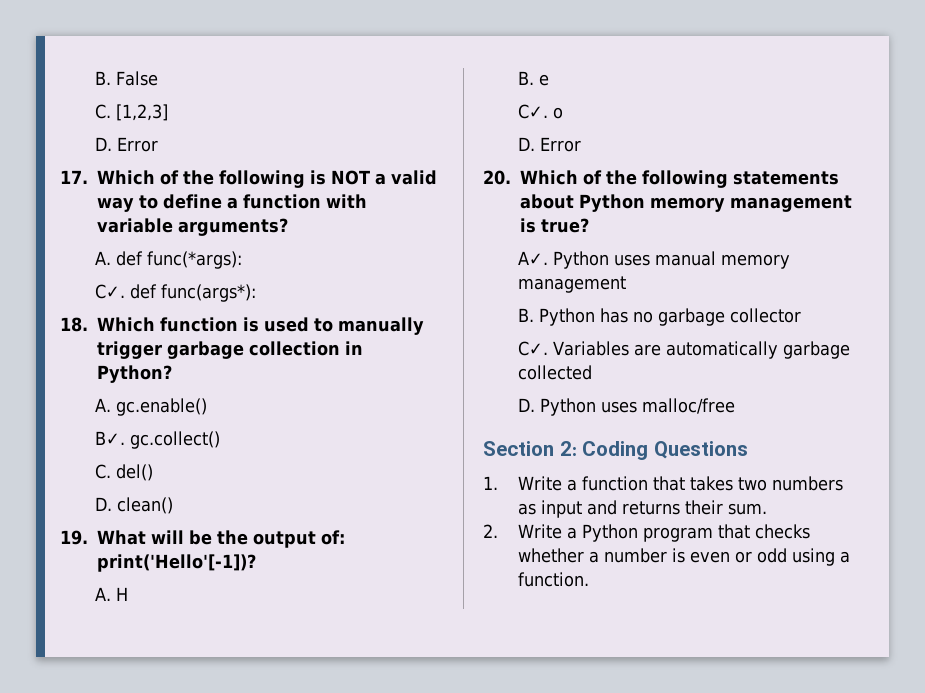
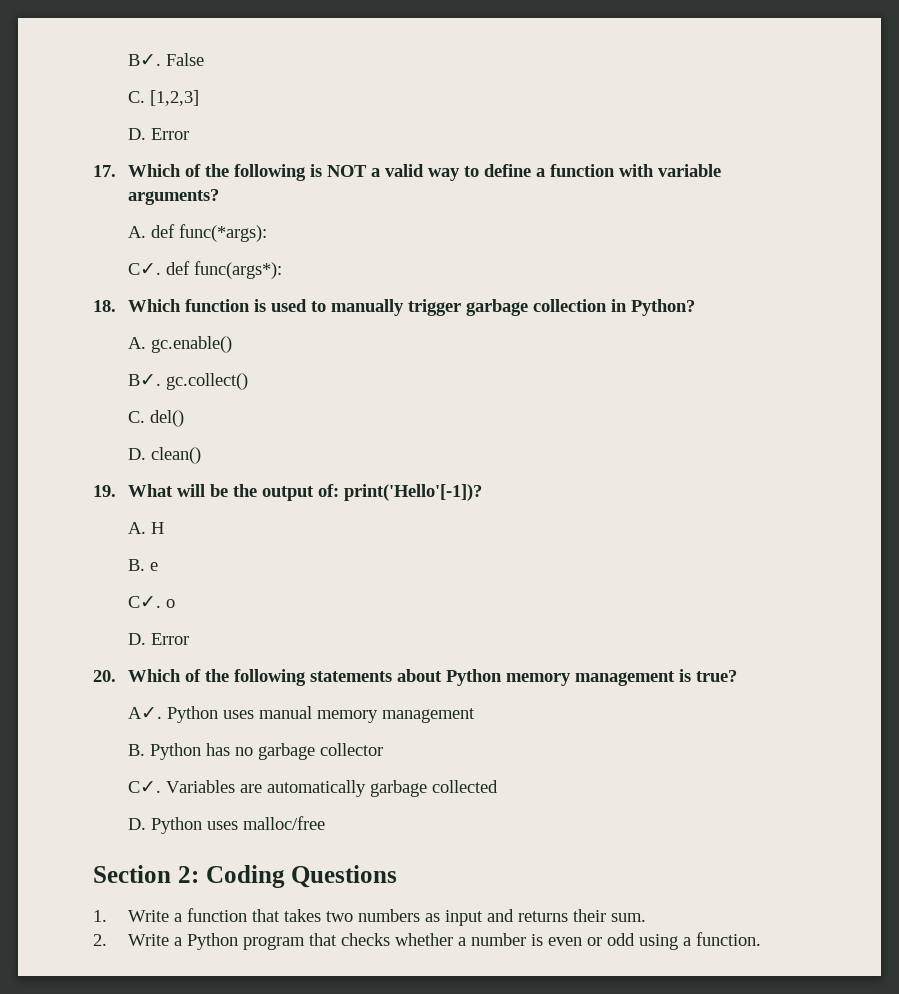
- B. False
+ B✓. False

